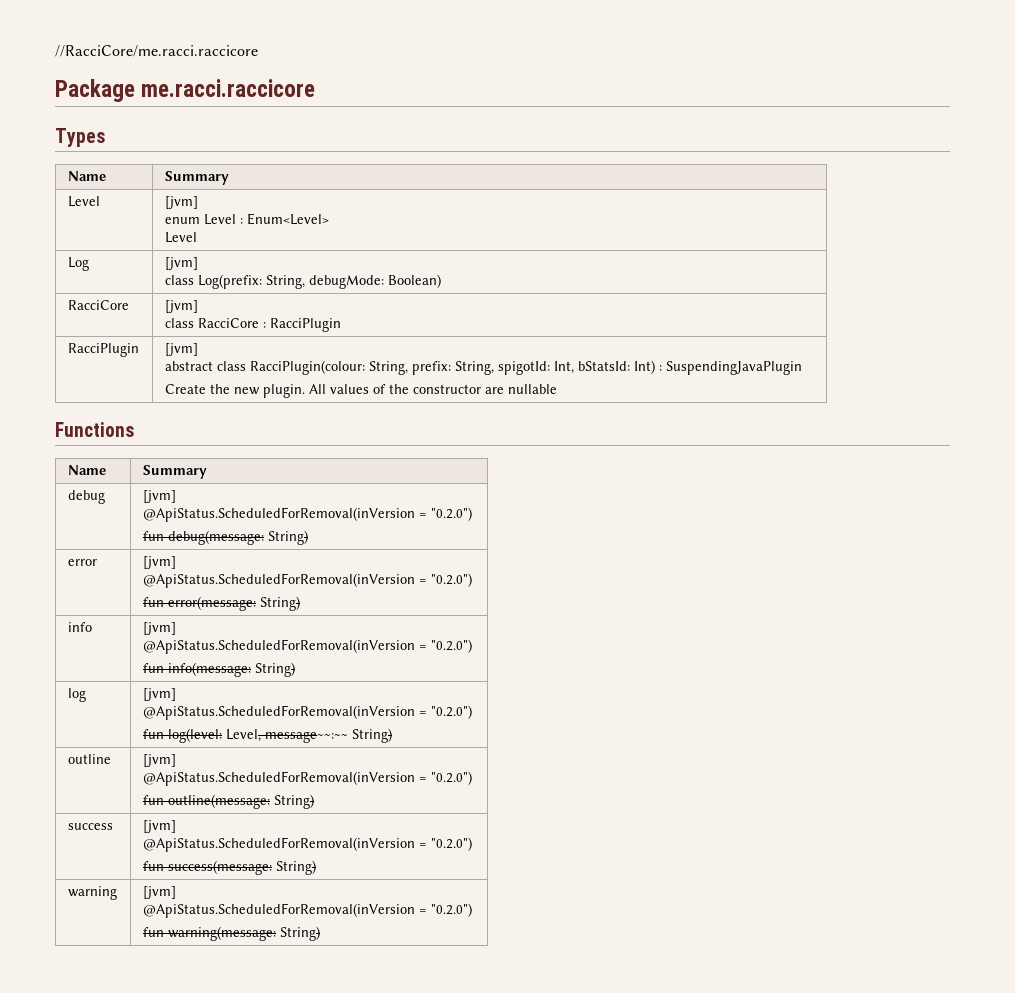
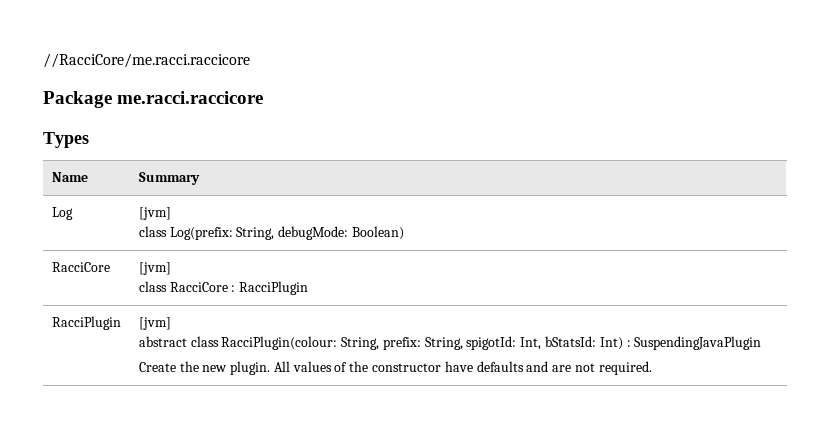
- Level | [jvm]
- enum Level : Enum<Level>
- Level
  RacciPlugin | [jvm]
  abstract class RacciPlugin(colour: String, prefix: String, spigotId: Int, bStatsId: Int) : SuspendingJavaPlugin
- Create the new plugin. All values of the constructor are nullable
- Functions
- Name | Summary
- debug | [jvm]
- @ApiStatus.ScheduledForRemoval(inVersion = "0.2.0")
- fun debug(message: String)
- error | [jvm]
- @ApiStatus.ScheduledForRemoval(inVersion = "0.2.0")
- fun error(message: String)
- info | [jvm]
- @ApiStatus.ScheduledForRemoval(inVersion = "0.2.0")
- fun info(message: String)
- log | [jvm]
- @ApiStatus.ScheduledForRemoval(inVersion = "0.2.0")
- fun log(level: Level, message~~:~~ String)
- outline | [jvm]
- @ApiStatus.ScheduledForRemoval(inVersion = "0.2.0")
- fun outline(message: String)
- success | [jvm]
- @ApiStatus.ScheduledForRemoval(inVersion = "0.2.0")
- fun success(message: String)
- warning | [jvm]
- @ApiStatus.ScheduledForRemoval(inVersion = "0.2.0")
- fun warning(message: String)
+ Create the new plugin. All values of the constructor have defaults and are not required.

